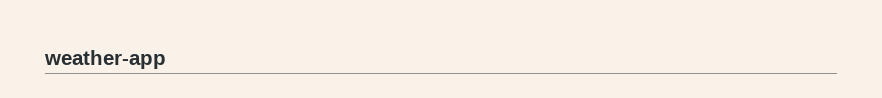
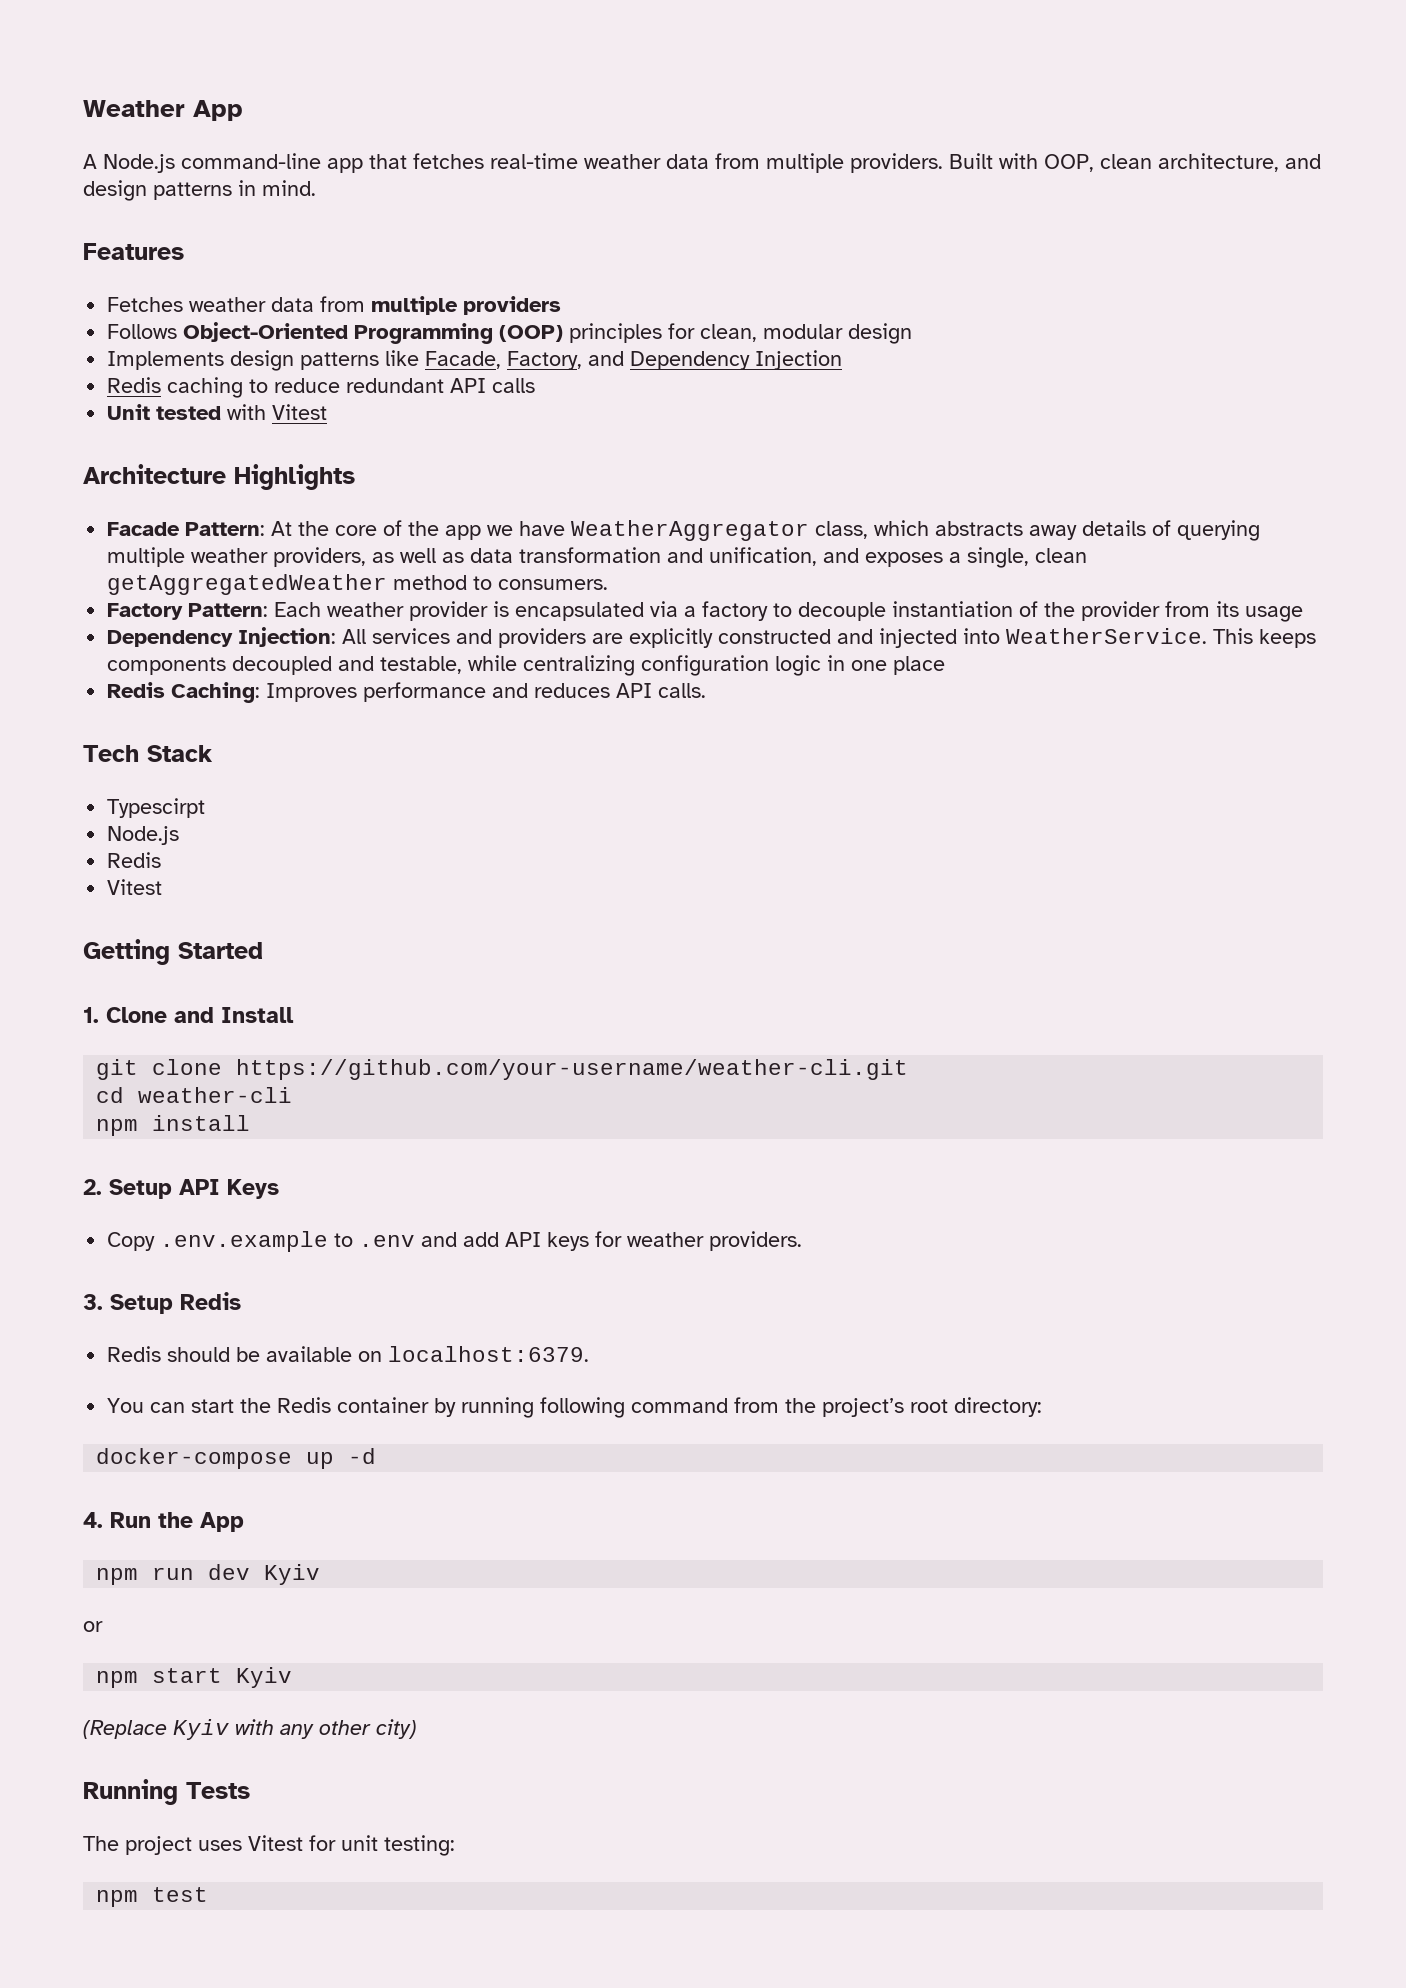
- weather-app
+ Weather App
+ A Node.js command-line app that fetches real-time weather data from multiple providers. Built with OOP, clean architecture, and design patterns in mind.
+ Features
+ Fetches weather data from multiple providers
+ Follows Object-Oriented Programming (OOP) principles for clean, modular design
+ Implements design patterns like Facade, Factory, and Dependency Injection
+ Redis caching to reduce redundant API calls
+ Unit tested with Vitest
+ Architecture Highlights
+ Facade Pattern: At the core of the app we have WeatherAggregator class, which abstracts away details of querying multiple weather providers, as well as data transformation and unification, and exposes a single, clean getAggregatedWeather method to consumers.
+ Factory Pattern: Each weather provider is encapsulated via a factory to decouple instantiation of the provider from its usage
+ Dependency Injection: All services and providers are explicitly constructed and injected into WeatherService. This keeps components decoupled and testable, while centralizing configuration logic in one place
+ Redis Caching: Improves performance and reduces API calls.
+ Tech Stack
+ Typescirpt
+ Node.js
+ Redis
+ Vitest
+ Getting Started
+ 1. Clone and Install
+ git clone https://github.com/your-username/weather-cli.git
+ cd weather-cli
+ npm install
+ 2. Setup API Keys
+ Copy .env.example to .env and add API keys for weather providers.
+ 3. Setup Redis
+ Redis should be available on localhost:6379.
+ You can start the Redis container by running following command from the project’s root directory:
+ docker-compose up -d
+ 4. Run the App
+ npm run dev Kyiv
+ or
+ npm start Kyiv
+ (Replace Kyiv with any other city)
+ Running Tests
+ The project uses Vitest for unit testing:
+ npm test

